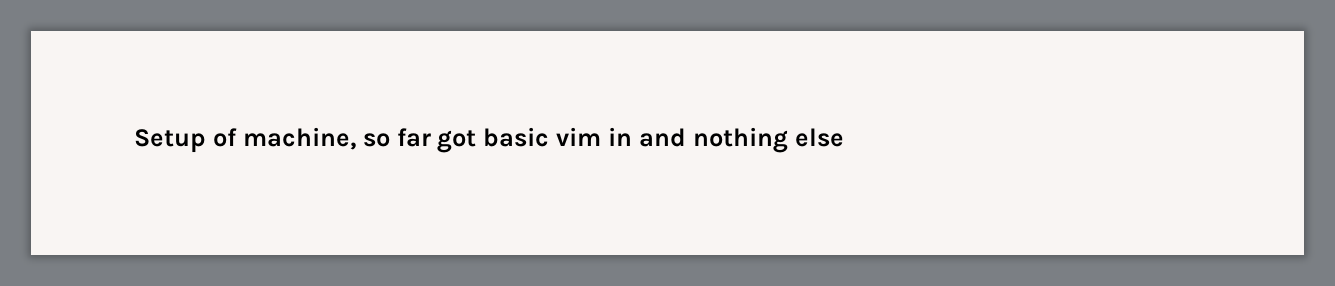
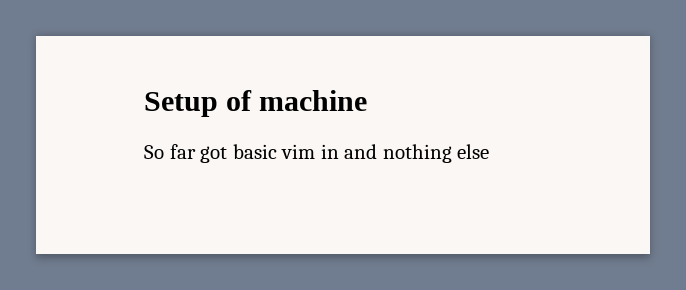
- Setup of machine, so far got basic vim in and nothing else
+ Setup of machine
+ So far got basic vim in and nothing else

